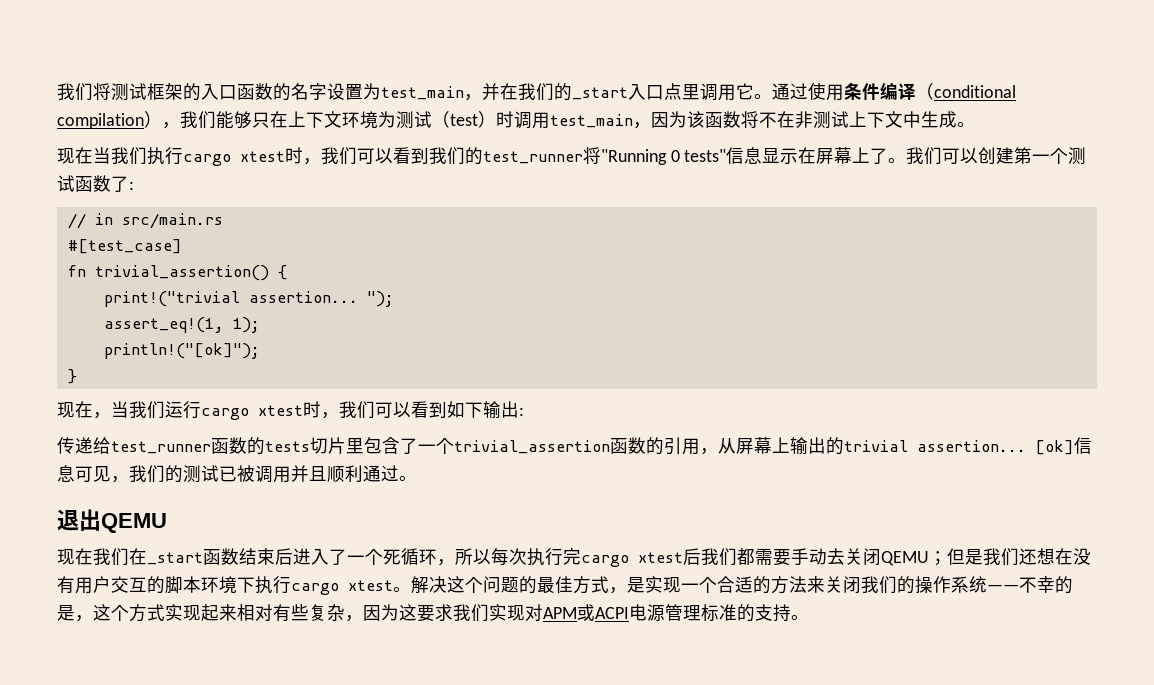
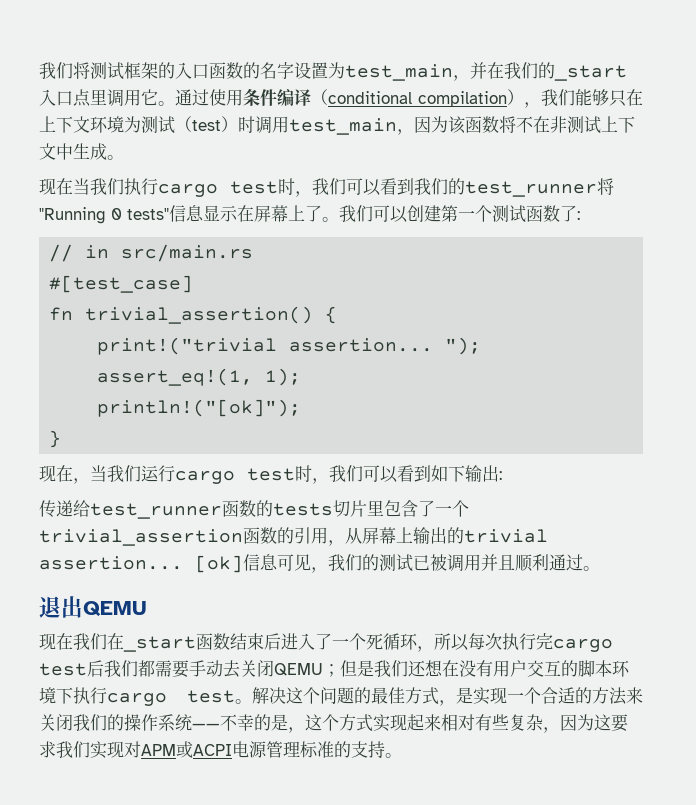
- 现在当我们执行cargo xtest时，我们可以看到我们的test_runner将"Running 0 tests"信息显示在屏幕上了。
+ 现在当我们执行cargo test时，我们可以看到我们的test_runner将"Running 0 tests"信息显示在屏幕上了。
- 现在，当我们运行cargo xtest时，我们可以看到如下输出:
+ 现在，当我们运行cargo test时，我们可以看到如下输出:
- 现在我们在_start函数结束后进入了一个死循环，所以每次执行完cargo xtest后我们都需要手动去关闭QEMU；但是我们还想在没有用户交互的脚本环境下执行cargo xtest。
+ 现在我们在_start函数结束后进入了一个死循环，所以每次执行完cargo test后我们都需要手动去关闭QEMU；但是我们还想在没有用户交互的脚本环境下执行cargo test。

